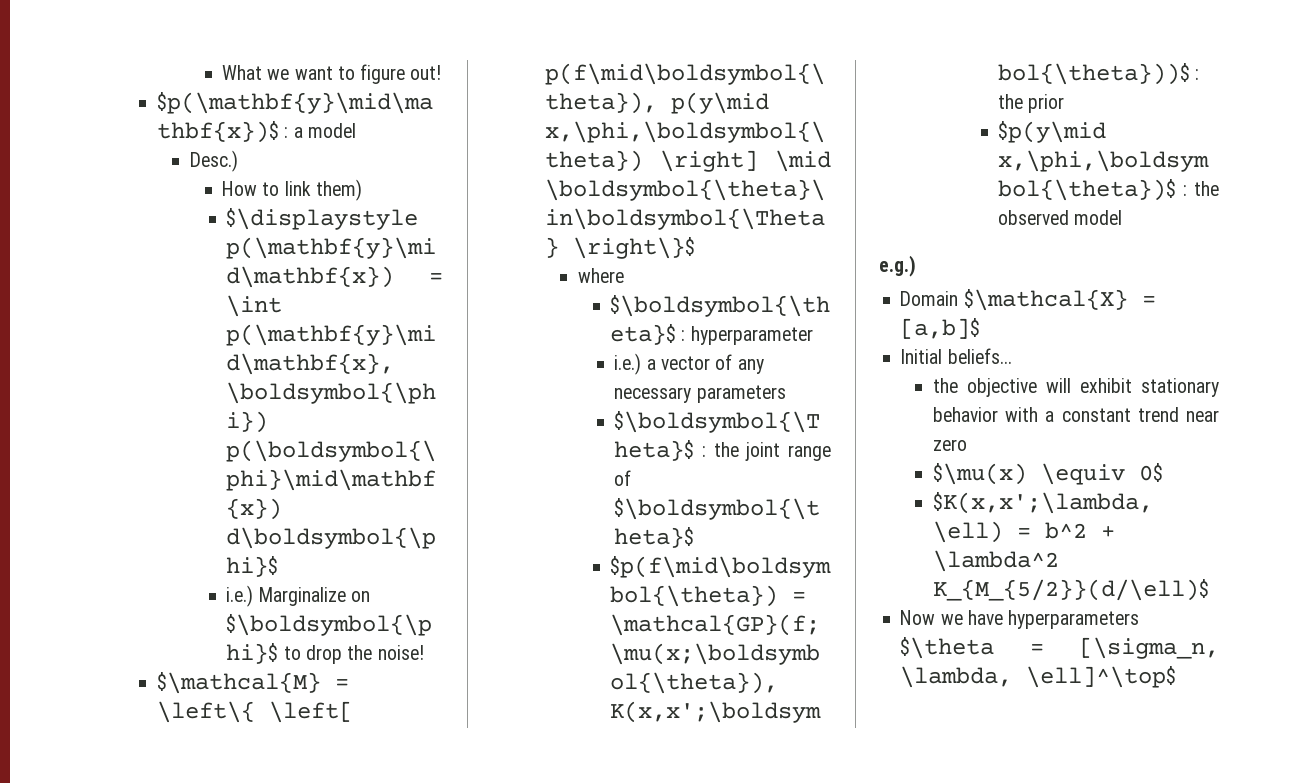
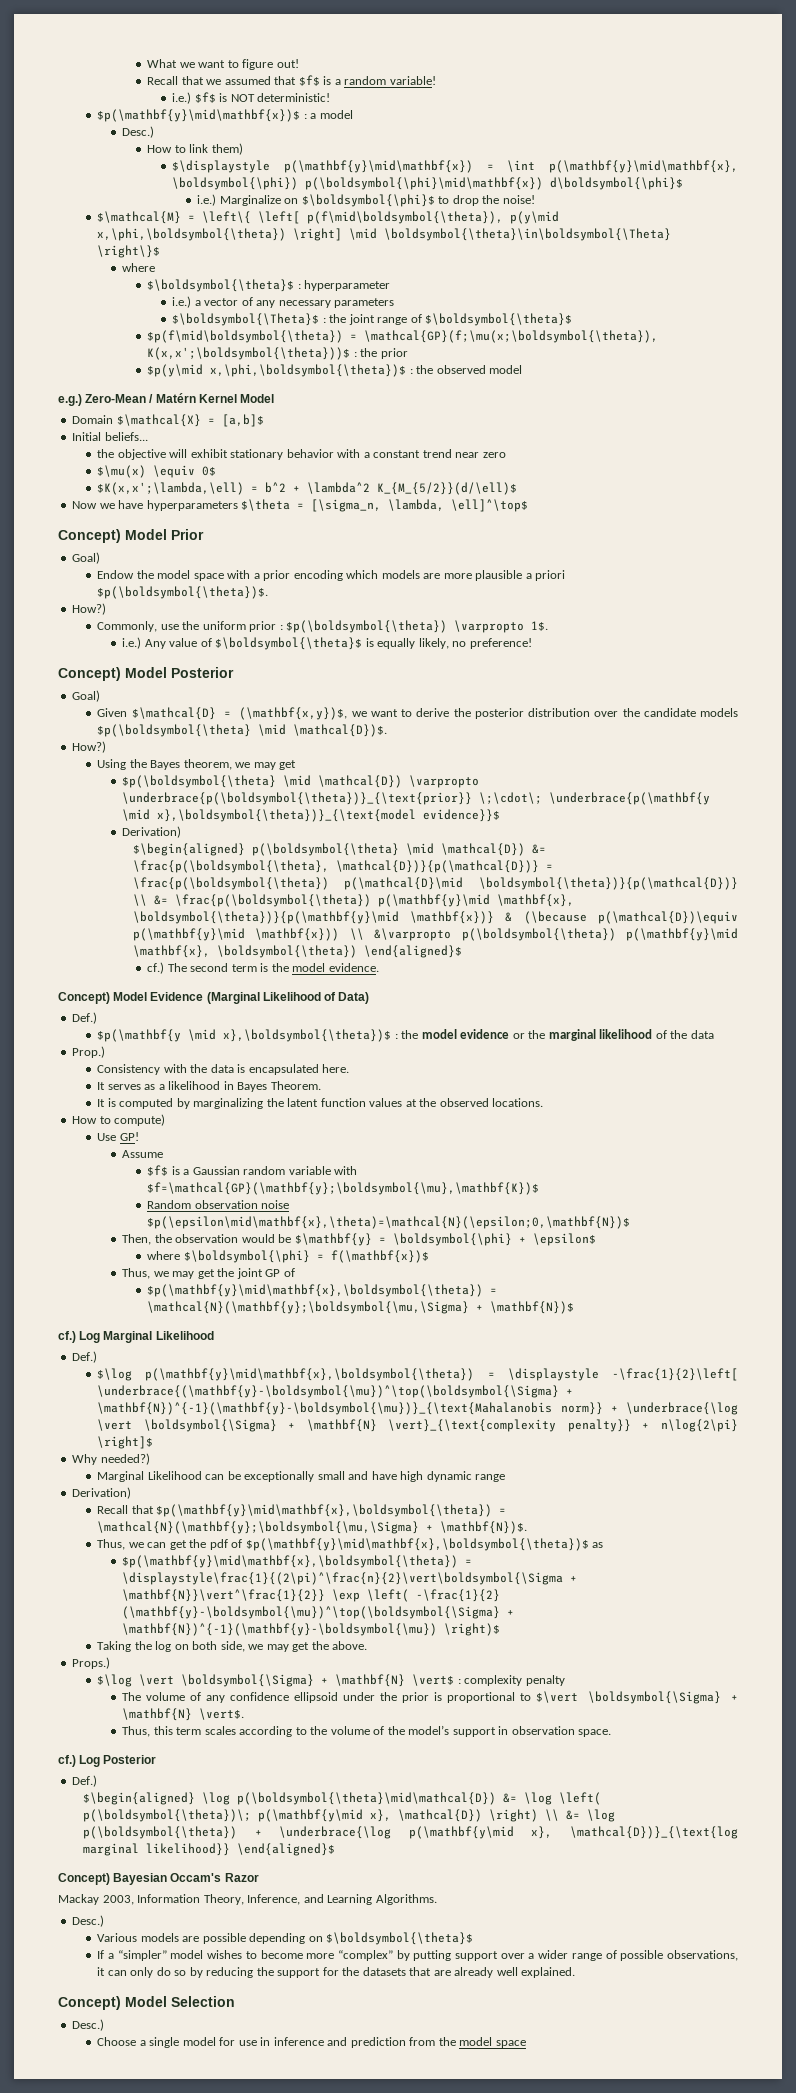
+ Recall that we assumed that $f$ is a random variable!
+ i.e.) $f$ is NOT deterministic!
- e.g.)
+ e.g.) Zero-Mean / Matérn Kernel Model
+ Concept) Model Prior
+ Goal)
+ Endow the model space with a prior encoding which models are more plausible a priori $p(\boldsymbol{\theta})$.
+ How?)
+ Commonly, use the uniform prior : $p(\boldsymbol{\theta}) \varpropto 1$.
+ i.e.) Any value of $\boldsymbol{\theta}$ is equally likely, no preference!
+ Concept) Model Posterior
+ Goal)
+ Given $\mathcal{D} = (\mathbf{x,y})$, we want to derive the posterior distribution over the candidate models $p(\boldsymbol{\theta} \mid \mathcal{D})$.
+ How?)
+ Using the Bayes theorem, we may get
+ $p(\boldsymbol{\theta} \mid \mathcal{D}) \varpropto \underbrace{p(\boldsymbol{\theta})}_{\text{prior}} \;\cdot\; \underbrace{p(\mathbf{y \mid x},\boldsymbol{\theta})}_{\text{model evidence}}$
+ Derivation)
+ $\begin{aligned} p(\boldsymbol{\theta} \mid \mathcal{D}) &= \frac{p(\boldsymbol{\theta}, \mathcal{D})}{p(\mathcal{D})} = \frac{p(\boldsymbol{\theta}) p(\mathcal{D}\mid \boldsymbol{\theta})}{p(\mathcal{D})} \\ &= \frac{p(\boldsymbol{\theta}) p(\mathbf{y}\mid \mathbf{x}, \boldsymbol{\theta})}{p(\mathbf{y}\mid \mathbf{x})} & (\because p(\mathcal{D})\equiv p(\mathbf{y}\mid \mathbf{x})) \\ &\varpropto p(\boldsymbol{\theta}) p(\mathbf{y}\mid \mathbf{x}, \boldsymbol{\theta}) \end{aligned}$
+ cf.) The second term is the model evidence.
+ Concept) Model Evidence (Marginal Likelihood of Data)
+ Def.)
+ $p(\mathbf{y \mid x},\boldsymbol{\theta})$ : the model evidence or the marginal likelihood of the data
+ Prop.)
+ Consistency with the data is encapsulated here.
+ It serves as a likelihood in Bayes Theorem.
+ It is computed by marginalizing the latent function values at the observed locations.
+ How to compute)
+ Use GP!
+ Assume
+ $f$ is a Gaussian random variable with $f=\mathcal{GP}(\mathbf{y};\boldsymbol{\mu},\mathbf{K})$
+ Random observation noise $p(\epsilon\mid\mathbf{x},\theta)=\mathcal{N}(\epsilon;0,\mathbf{N})$
+ Then, the observation would be $\mathbf{y} = \boldsymbol{\phi} + \epsilon$
+ where $\boldsymbol{\phi} = f(\mathbf{x})$
+ Thus, we may get the joint GP of
+ $p(\mathbf{y}\mid\mathbf{x},\boldsymbol{\theta}) = \mathcal{N}(\mathbf{y};\boldsymbol{\mu,\Sigma} + \mathbf{N})$
+ cf.) Log Marginal Likelihood
+ Def.)
+ $\log p(\mathbf{y}\mid\mathbf{x},\boldsymbol{\theta}) = \displaystyle -\frac{1}{2}\left[ \underbrace{(\mathbf{y}-\boldsymbol{\mu})^\top(\boldsymbol{\Sigma} + \mathbf{N})^{-1}(\mathbf{y}-\boldsymbol{\mu})}_{\text{Mahalanobis norm}} + \underbrace{\log \vert \boldsymbol{\Sigma} + \mathbf{N} \vert}_{\text{complexity penalty}} + n\log{2\pi} \right]$
+ Why needed?)
+ Marginal Likelihood can be exceptionally small and have high dynamic range
+ Derivation)
+ Recall that $p(\mathbf{y}\mid\mathbf{x},\boldsymbol{\theta}) = \mathcal{N}(\mathbf{y};\boldsymbol{\mu,\Sigma} + \mathbf{N})$.
+ Thus, we can get the pdf of $p(\mathbf{y}\mid\mathbf{x},\boldsymbol{\theta})$ as
+ $p(\mathbf{y}\mid\mathbf{x},\boldsymbol{\theta}) = \displaystyle\frac{1}{(2\pi)^\frac{n}{2}\vert\boldsymbol{\Sigma + \mathbf{N}}\vert^\frac{1}{2}} \exp \left( -\frac{1}{2} (\mathbf{y}-\boldsymbol{\mu})^\top(\boldsymbol{\Sigma} + \mathbf{N})^{-1}(\mathbf{y}-\boldsymbol{\mu}) \right)$
+ Taking the log on both side, we may get the above.
+ Props.)
+ $\log \vert \boldsymbol{\Sigma} + \mathbf{N} \vert$ : complexity penalty
+ The volume of any confidence ellipsoid under the prior is proportional to $\vert \boldsymbol{\Sigma} + \mathbf{N} \vert$.
+ Thus, this term scales according to the volume of the model’s support in observation space.
+ cf.) Log Posterior
+ Def.)
+ $\begin{aligned} \log p(\boldsymbol{\theta}\mid\mathcal{D}) &= \log \left( p(\boldsymbol{\theta})\; p(\mathbf{y\mid x}, \mathcal{D}) \right) \\ &= \log p(\boldsymbol{\theta}) + \underbrace{\log p(\mathbf{y\mid x}, \mathcal{D})}_{\text{log marginal likelihood}} \end{aligned}$
+ Concept) Bayesian Occam's Razor
+ Mackay 2003, Information Theory, Inference, and Learning Algorithms.
+ Desc.)
+ Various models are possible depending on $\boldsymbol{\theta}$
+ If a “simpler” model wishes to become more “complex” by putting support over a wider range of possible observations, it can only do so by reducing the support for the datasets that are already well explained.
+ Concept) Model Selection
+ Desc.)
+ Choose a single model for use in inference and prediction from the model space

